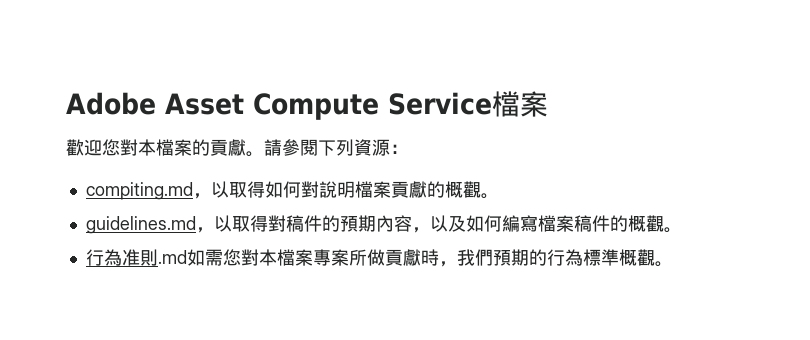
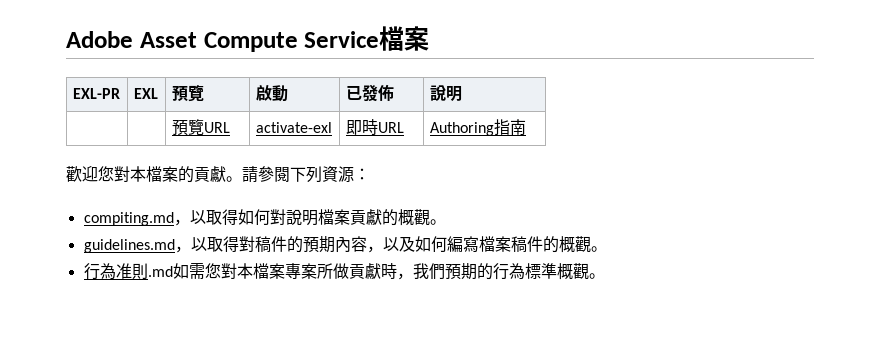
+ EXL-PR | EXL | 預覽 | 啟動 | 已發佈 | 說明
+ | | 預覽URL | activate-exl | 即時URL | Authoring指南

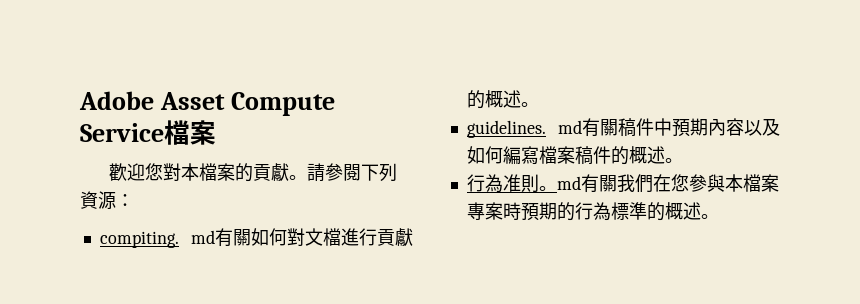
- EXL-PR | EXL | 預覽 | 啟動 | 已發佈 | 說明
- | | 預覽URL | activate-exl | 即時URL | Authoring指南
- compiting.md，以取得如何對說明檔案貢獻的概觀。
- guidelines.md，以取得對稿件的預期內容，以及如何編寫檔案稿件的概觀。
+ compiting. md有關如何對文檔進行貢獻的概述。
+ guidelines. md有關稿件中預期內容以及如何編寫檔案稿件的概述。
- 行為准則.md如需您對本檔案專案所做貢獻時，我們預期的行為標準概觀。
+ 行為准則。md有關我們在您參與本檔案專案時預期的行為標準的概述。

